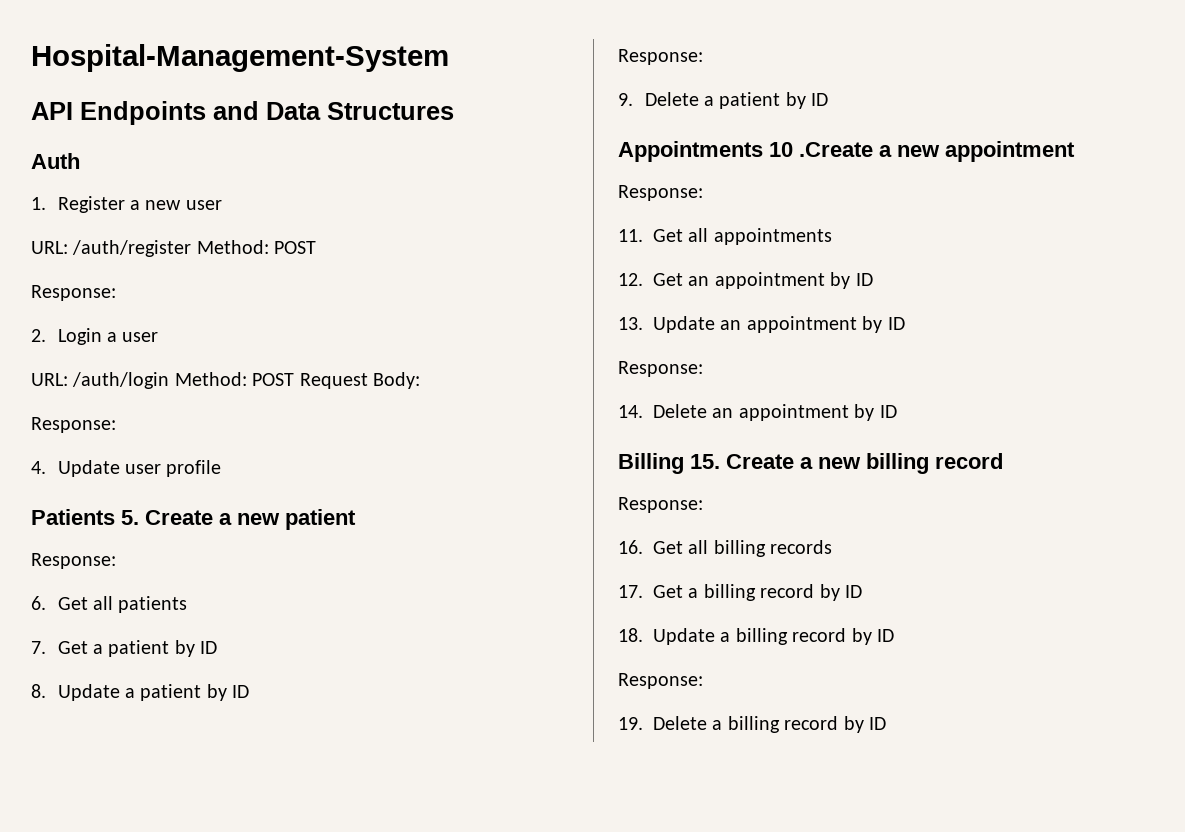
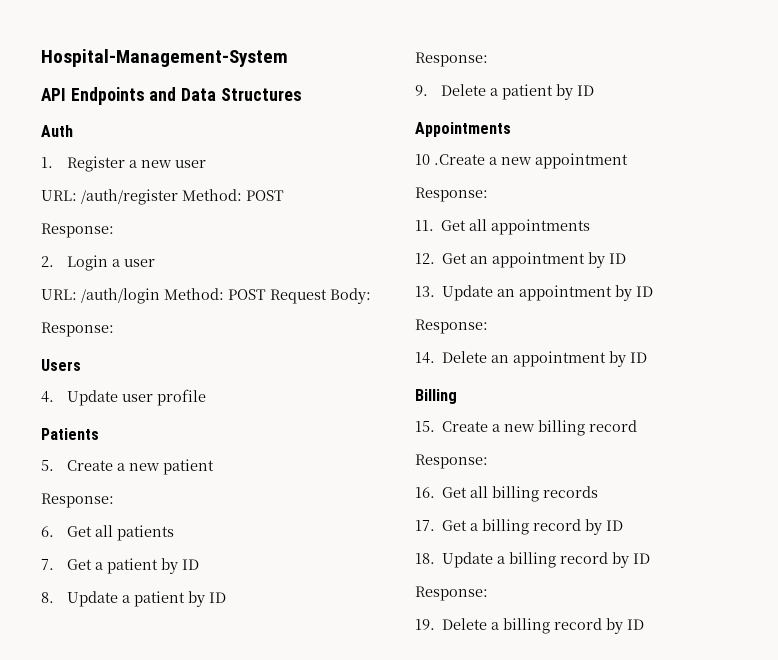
+ Users
- Patients 5. Create a new patient
+ Patients
+ 5. Create a new patient
- Appointments 10 .Create a new appointment
+ Appointments
+ 10 .Create a new appointment
- Billing 15. Create a new billing record
+ Billing
+ 15. Create a new billing record

